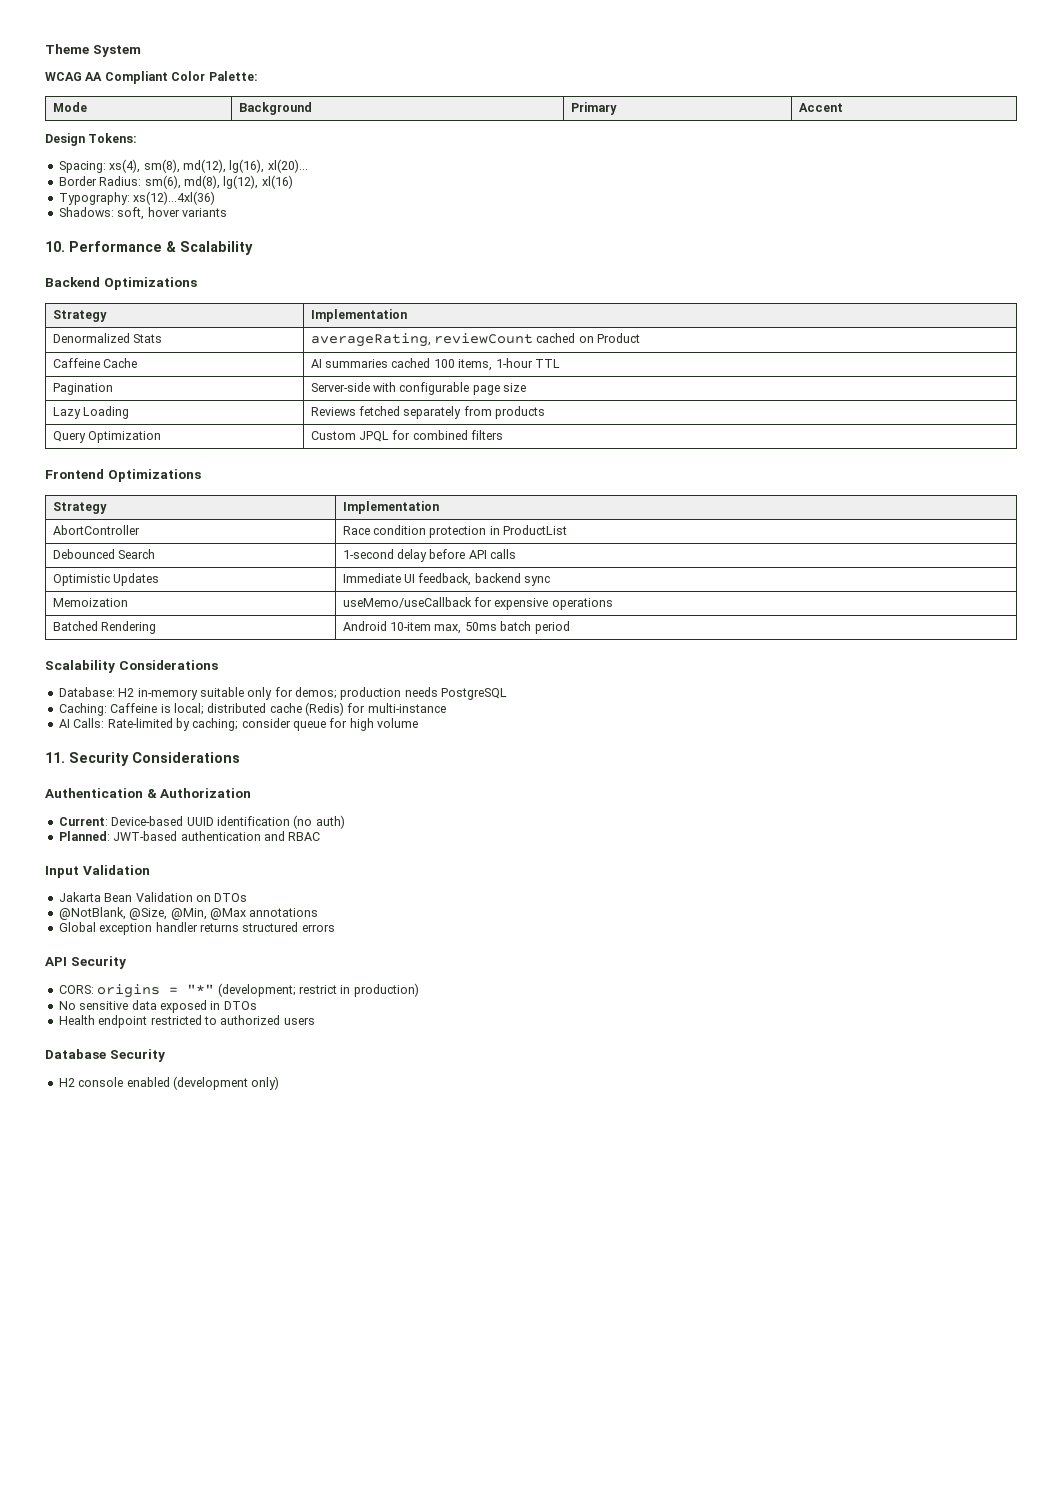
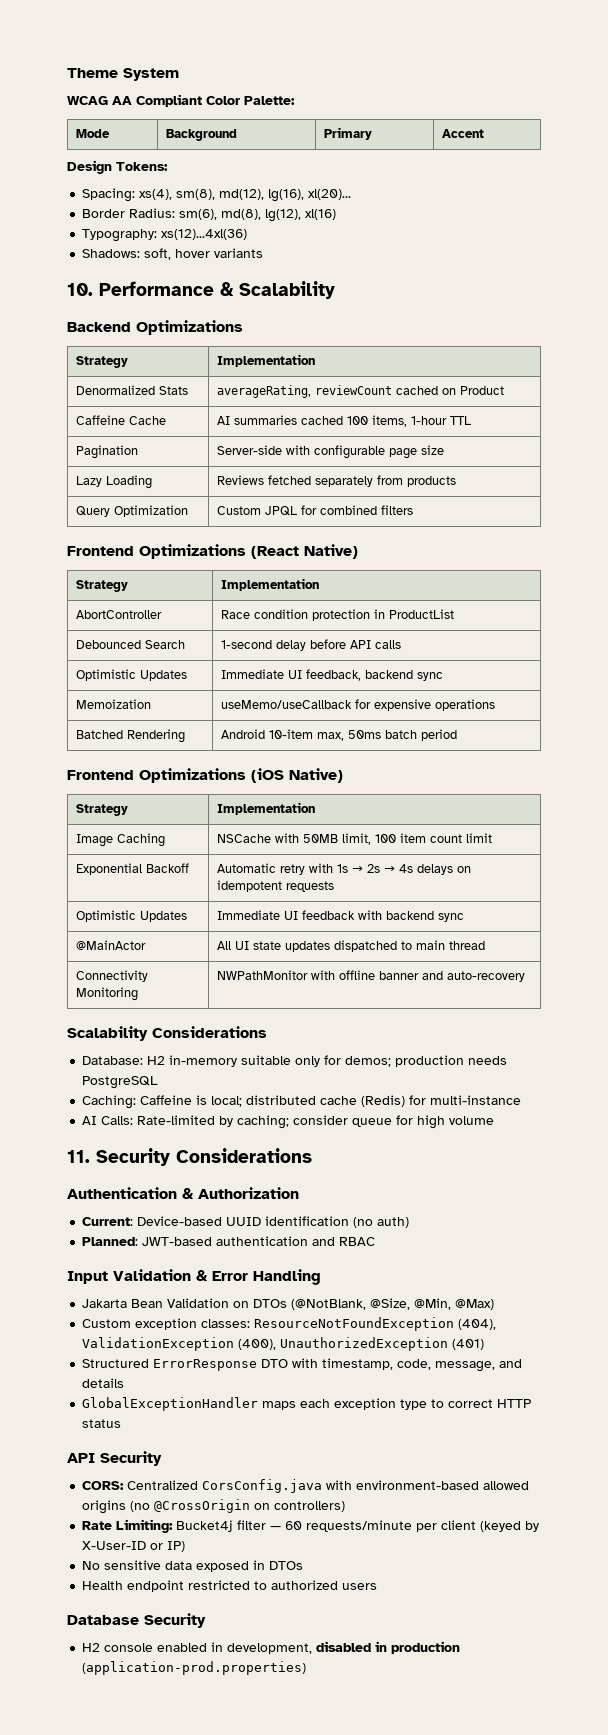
- Frontend Optimizations
+ Frontend Optimizations (React Native)
+ Frontend Optimizations (iOS Native)
+ Strategy | Implementation
+ Image Caching | NSCache with 50MB limit, 100 item count limit
+ Exponential Backoff | Automatic retry with 1s → 2s → 4s delays on idempotent requests
+ Optimistic Updates | Immediate UI feedback with backend sync
+ @MainActor | All UI state updates dispatched to main thread
+ Connectivity Monitoring | NWPathMonitor with offline banner and auto-recovery
- Input Validation
+ Input Validation & Error Handling
- Jakarta Bean Validation on DTOs
- @NotBlank, @Size, @Min, @Max annotations
- Global exception handler returns structured errors
+ Jakarta Bean Validation on DTOs (@NotBlank, @Size, @Min, @Max)
+ Custom exception classes: ResourceNotFoundException (404), ValidationException (400), UnauthorizedException (401)
+ Structured ErrorResponse DTO with timestamp, code, message, and details
+ GlobalExceptionHandler maps each exception type to correct HTTP status
  API Security
- CORS: origins = "*" (development; restrict in production)
+ CORS: Centralized CorsConfig.java with environment-based allowed origins (no @CrossOrigin on controllers)
+ Rate Limiting: Bucket4j filter — 60 requests/minute per client (keyed by X-User-ID or IP)
- H2 console enabled (development only)
+ H2 console enabled in development, disabled in production (application-prod.properties)

